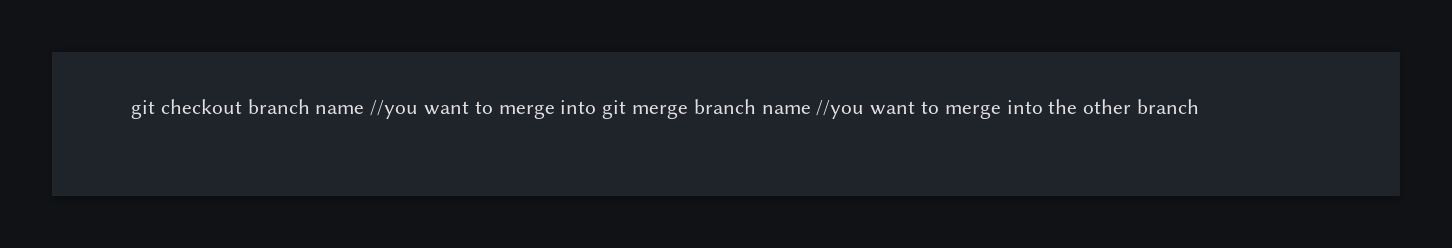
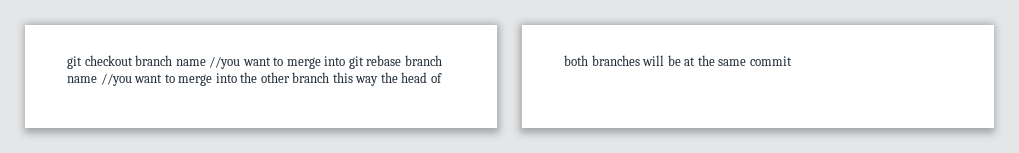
- git checkout branch name //you want to merge into git merge branch name //you want to merge into the other branch
+ git checkout branch name //you want to merge into git rebase branch name //you want to merge into the other branch this way the head of both branches will be at the same commit

